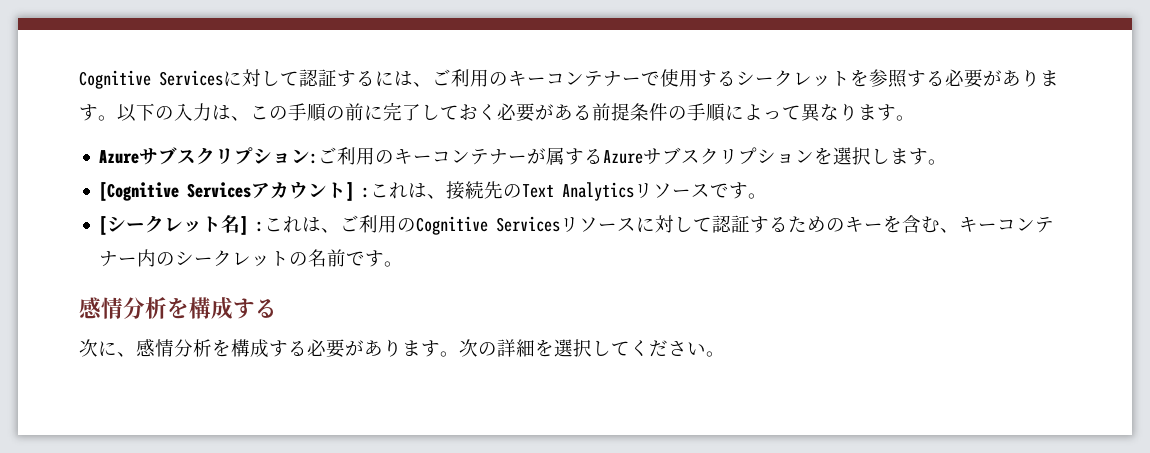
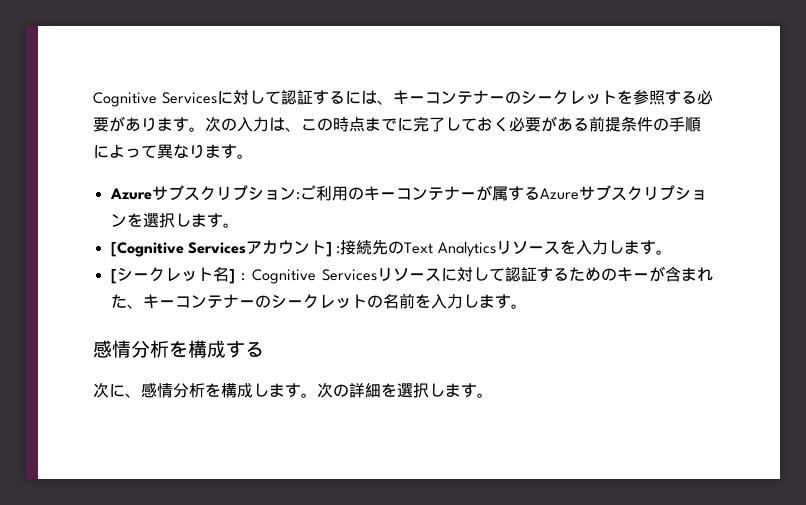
- Cognitive Servicesに対して認証するには、ご利用のキーコンテナーで使用するシークレットを参照する必要があります。
+ Cognitive Servicesに対して認証するには、キーコンテナーのシークレットを参照する必要があります。
- 以下の入力は、この手順の前に完了しておく必要がある前提条件の手順によって異なります。
+ 次の入力は、この時点までに完了しておく必要がある前提条件の手順によって異なります。
- [Cognitive Servicesアカウント] :これは、接続先のText Analyticsリソースです。
+ [Cognitive Servicesアカウント] :接続先のText Analyticsリソースを入力します。
- [シークレット名] :これは、ご利用のCognitive Servicesリソースに対して認証するためのキーを含む、キーコンテナー内のシークレットの名前です。
+ [シークレット名] : Cognitive Servicesリソースに対して認証するためのキーが含まれた、キーコンテナーのシークレットの名前を入力します。
- 次に、感情分析を構成する必要があります。
+ 次に、感情分析を構成します。
- 次の詳細を選択してください。
+ 次の詳細を選択します。

